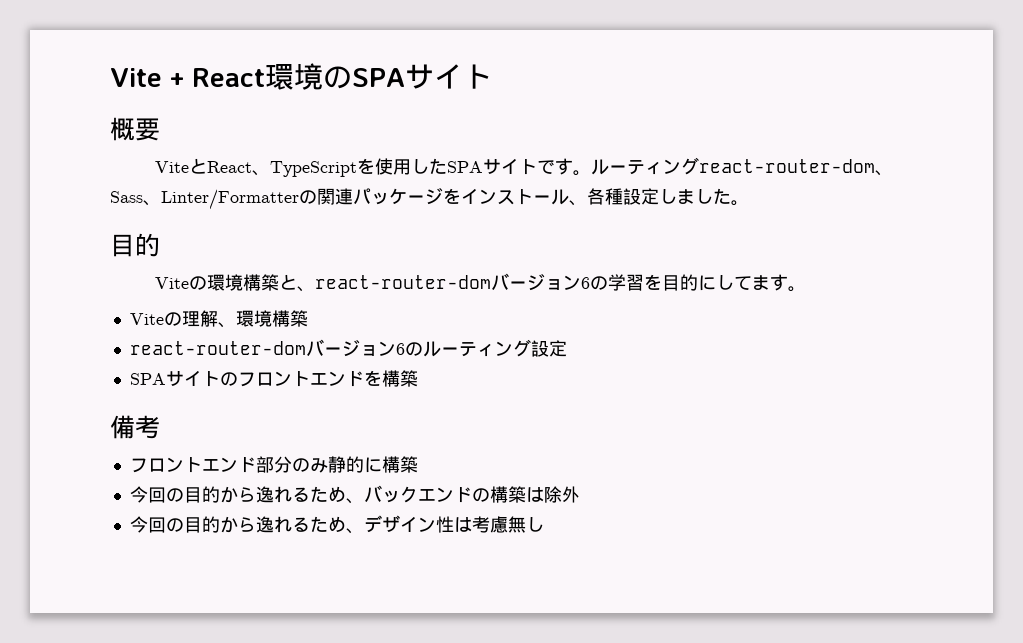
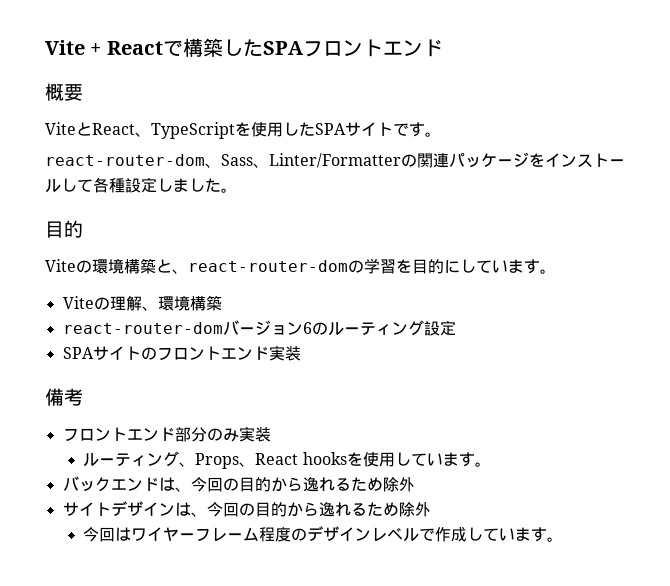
- Vite + React環境のSPAサイト
+ Vite + Reactで構築したSPAフロントエンド
- ViteとReact、TypeScriptを使用したSPAサイトです。ルーティングreact-router-dom、Sass、Linter/Formatterの関連パッケージをインストール、各種設定しました。
+ ViteとReact、TypeScriptを使用したSPAサイトです。
+ react-router-dom、Sass、Linter/Formatterの関連パッケージをインストールして各種設定しました。
- Viteの環境構築と、react-router-domバージョン6の学習を目的にしてます。
+ Viteの環境構築と、react-router-domの学習を目的にしています。
- SPAサイトのフロントエンドを構築
+ SPAサイトのフロントエンド実装
- フロントエンド部分のみ静的に構築
- 今回の目的から逸れるため、バックエンドの構築は除外
- 今回の目的から逸れるため、デザイン性は考慮無し
+ フロントエンド部分のみ実装
+ ルーティング、Props、React hooksを使用しています。
+ バックエンドは、今回の目的から逸れるため除外
+ サイトデザインは、今回の目的から逸れるため除外
+ 今回はワイヤーフレーム程度のデザインレベルで作成しています。

